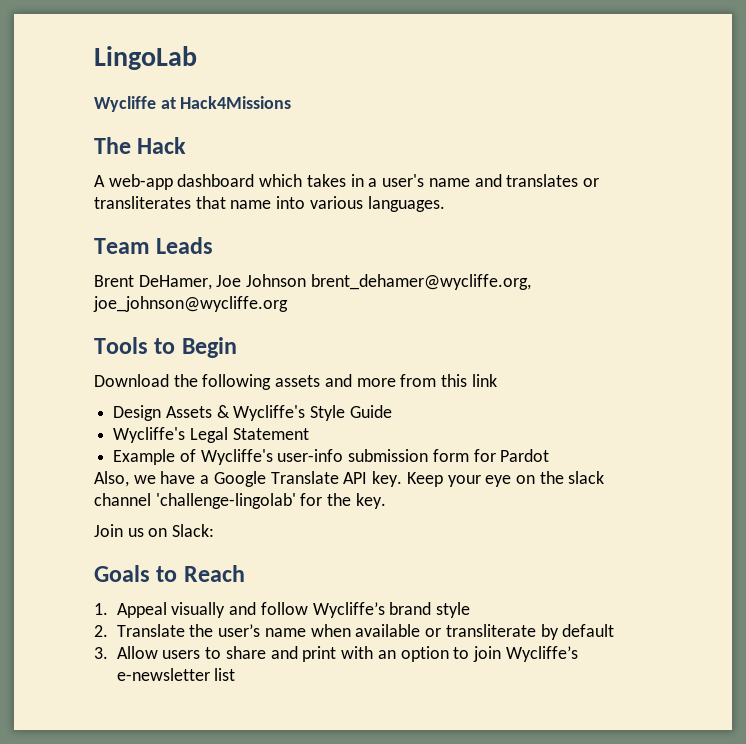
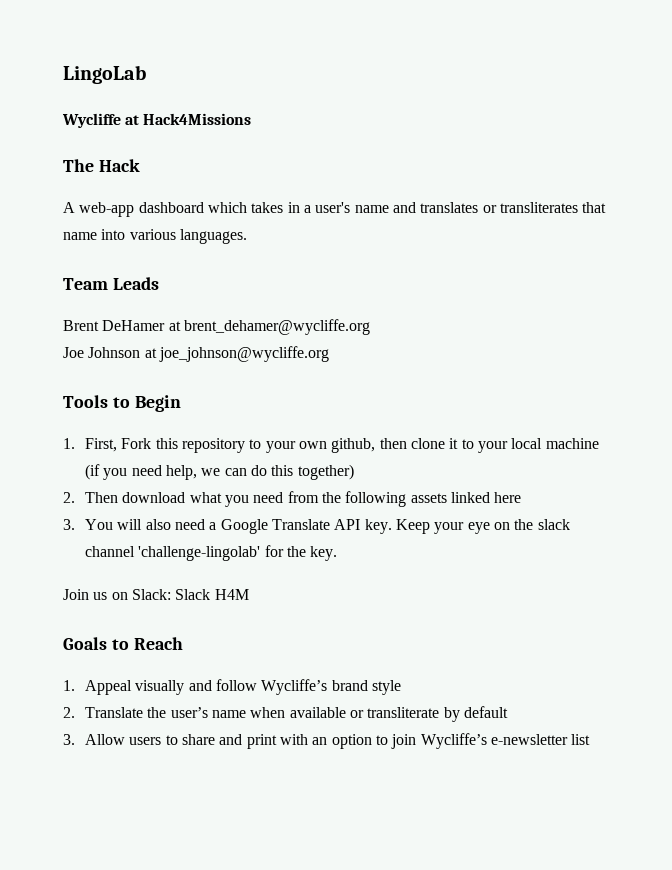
- Brent DeHamer, Joe Johnson brent_dehamer@wycliffe.org, joe_johnson@wycliffe.org
+ Brent DeHamer at brent_dehamer@wycliffe.org
+ Joe Johnson at joe_johnson@wycliffe.org
- Download the following assets and more from this link
- Design Assets & Wycliffe's Style Guide
- Wycliffe's Legal Statement
- Example of Wycliffe's user-info submission form for Pardot
- Also, we have a Google Translate API key.
+ 1. First, Fork this repository to your own github, then clone it to your local machine (if you need help, we can do this together)
+ 2. Then download what you need from the following assets linked here
+ 3. You will also need a Google Translate API key.
- Join us on Slack:
+ Join us on Slack: Slack H4M

